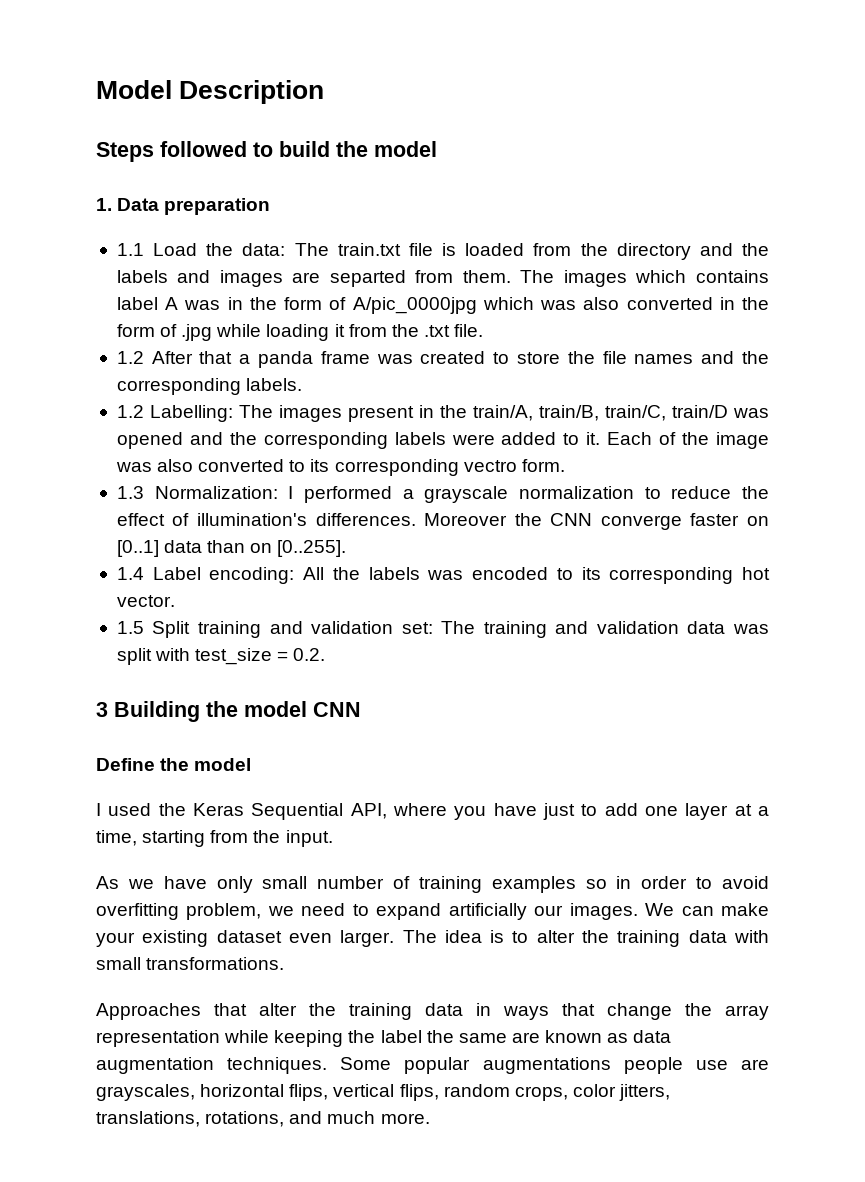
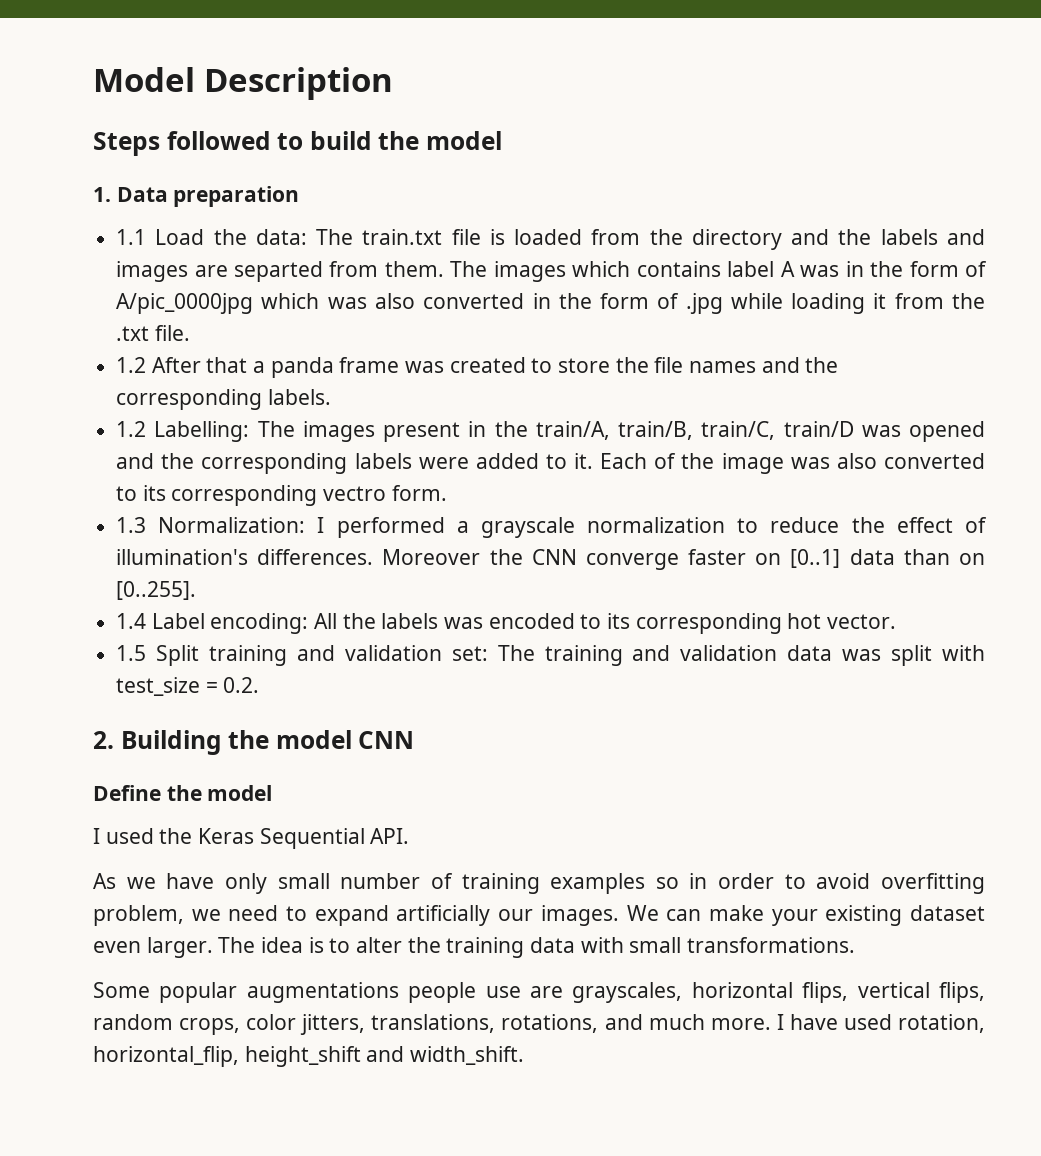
- 3 Building the model CNN
+ 2. Building the model CNN
- I used the Keras Sequential API, where you have just to add one layer at a time, starting from the input.
+ I used the Keras Sequential API.
- Approaches that alter the training data in ways that change the array representation while keeping the label the same are known as data augmentation techniques.
+ I have used rotation, horizontal_flip, height_shift and width_shift.

